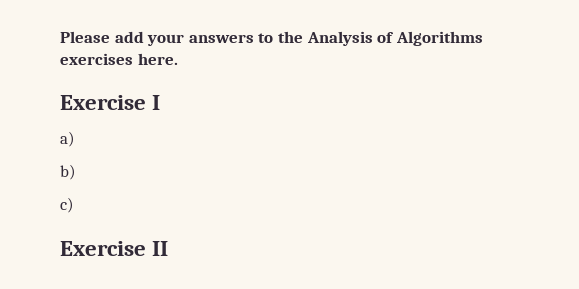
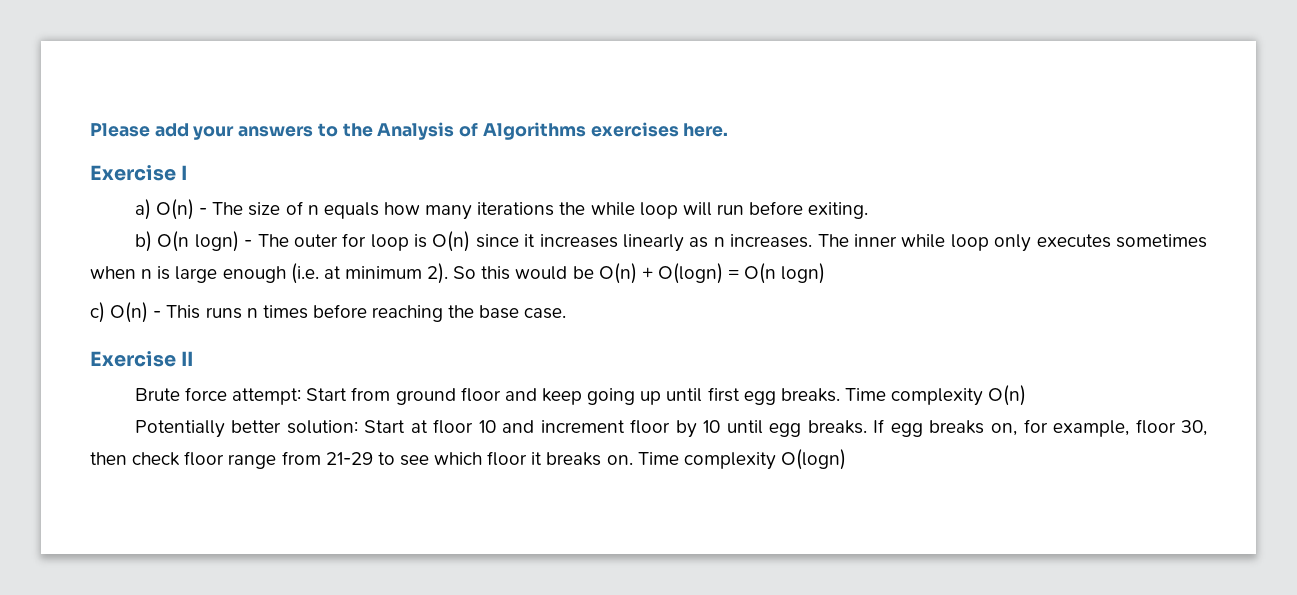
- a)
- b)
- c)
+ a) O(n) - The size of n equals how many iterations the while loop will run before exiting.
+ b) O(n logn) - The outer for loop is O(n) since it increases linearly as n increases. The inner while loop only executes sometimes when n is large enough (i.e. at minimum 2). So this would be O(n) + O(logn) = O(n logn)
+ c) O(n) - This runs n times before reaching the base case.
  Exercise II
+ Brute force attempt: Start from ground floor and keep going up until first egg breaks. Time complexity O(n)
+ Potentially better solution: Start at floor 10 and increment floor by 10 until egg breaks. If egg breaks on, for example, floor 30, then check floor range from 21-29 to see which floor it breaks on. Time complexity O(logn)

